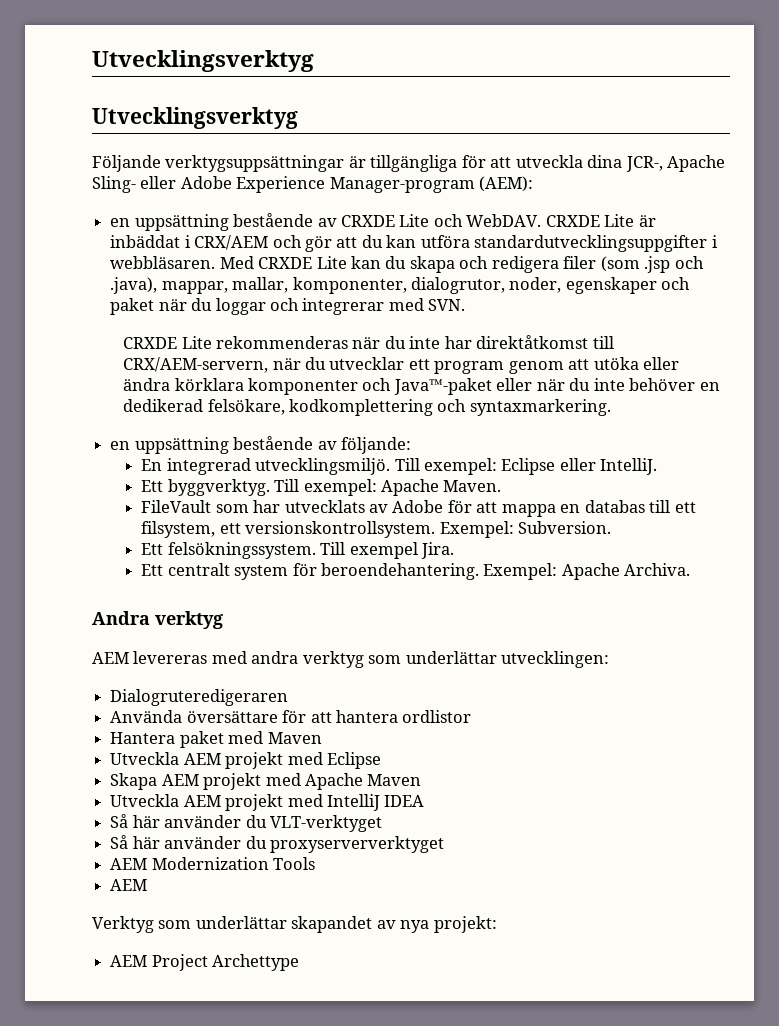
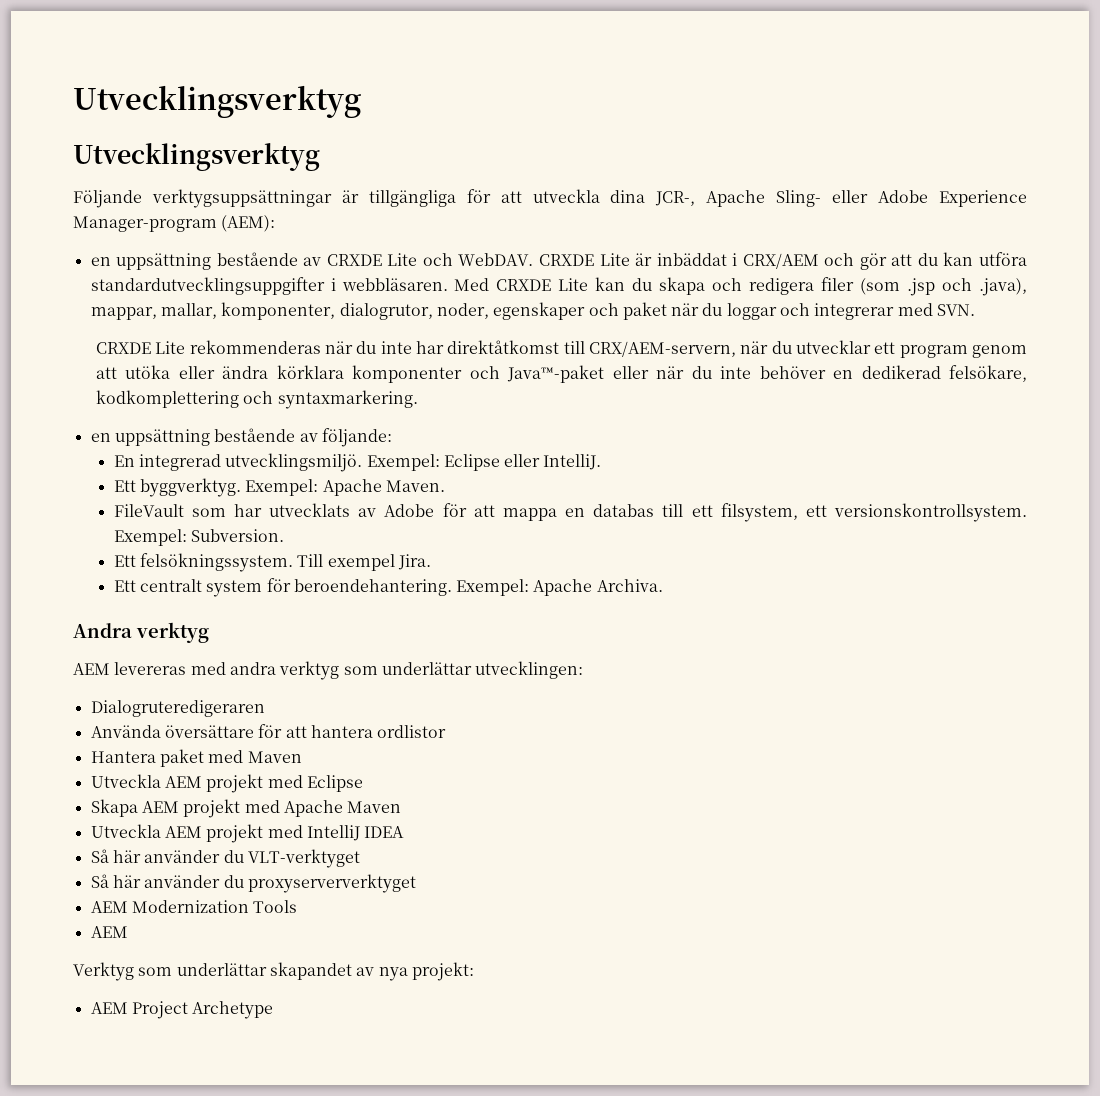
- Till exempel: Eclipse eller IntelliJ.
+ Exempel: Eclipse eller IntelliJ.
- Till exempel: Apache Maven.
+ Exempel: Apache Maven.
- AEM Project Archettype
+ AEM Project Archetype

